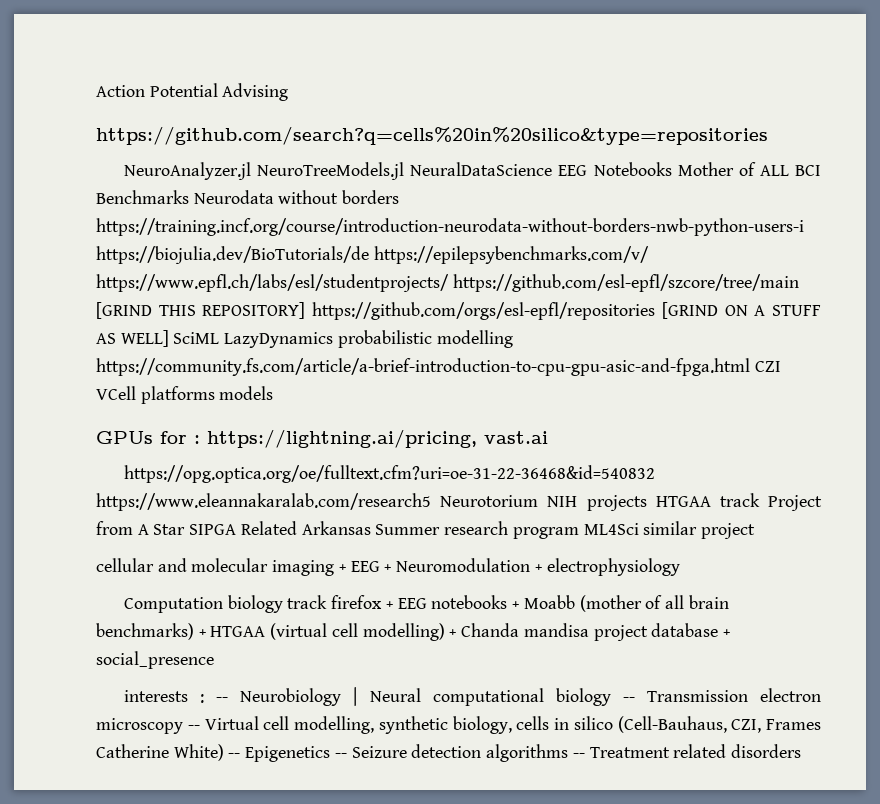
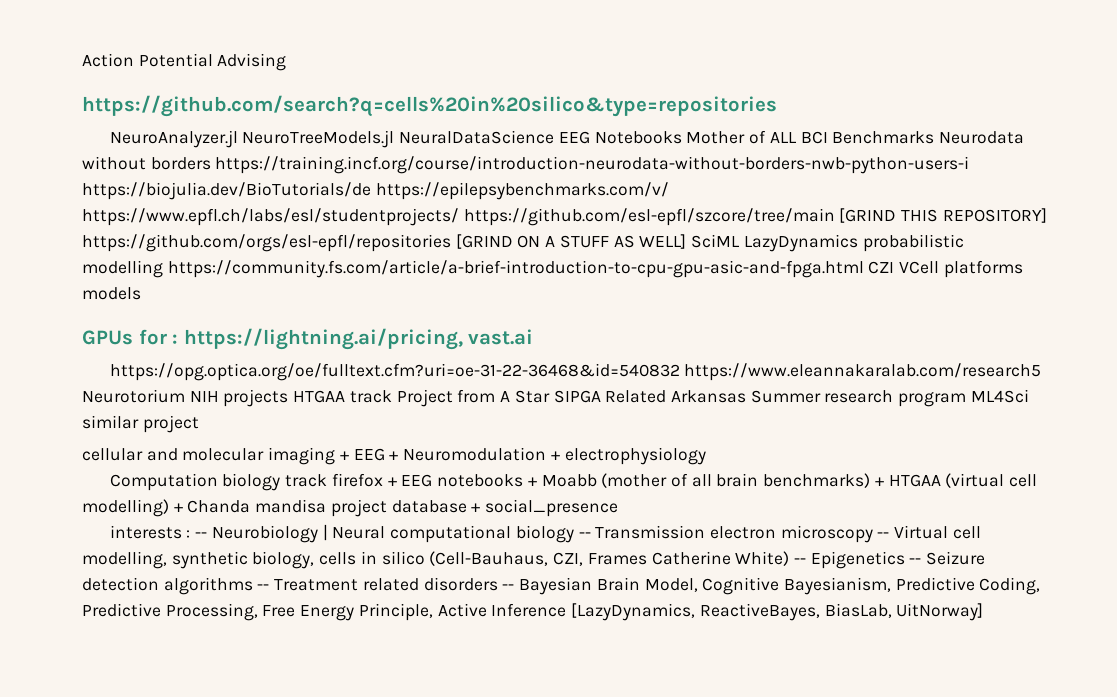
- interests : -- Neurobiology | Neural computational biology -- Transmission electron microscopy -- Virtual cell modelling, synthetic biology, cells in silico (Cell-Bauhaus, CZI, Frames Catherine White) -- Epigenetics -- Seizure detection algorithms -- Treatment related disorders
+ interests : -- Neurobiology | Neural computational biology -- Transmission electron microscopy -- Virtual cell modelling, synthetic biology, cells in silico (Cell-Bauhaus, CZI, Frames Catherine White) -- Epigenetics -- Seizure detection algorithms -- Treatment related disorders -- Bayesian Brain Model, Cognitive Bayesianism, Predictive Coding, Predictive Processing, Free Energy Principle, Active Inference [LazyDynamics, ReactiveBayes, BiasLab, UitNorway]

